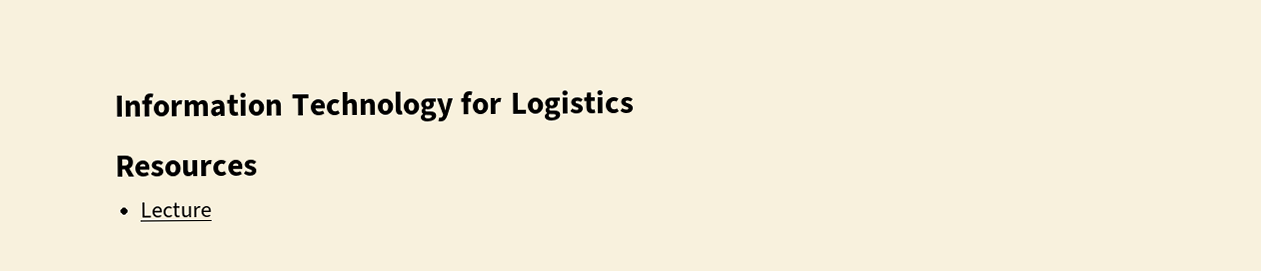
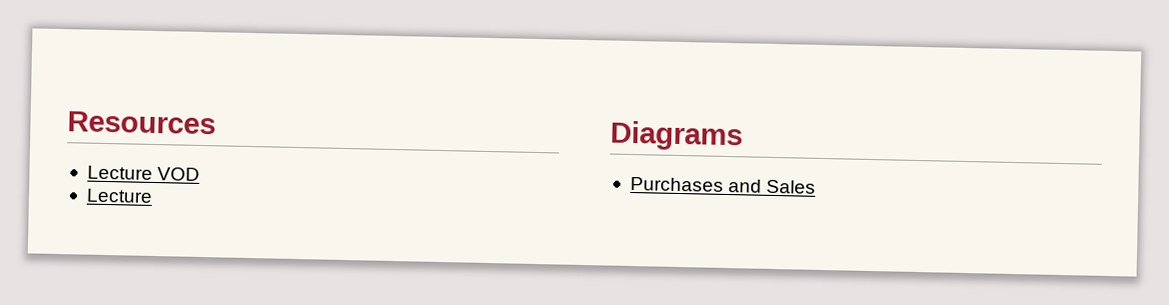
- Information Technology for Logistics
  Resources
+ Lecture VOD
  Lecture
+ Diagrams
+ Purchases and Sales

